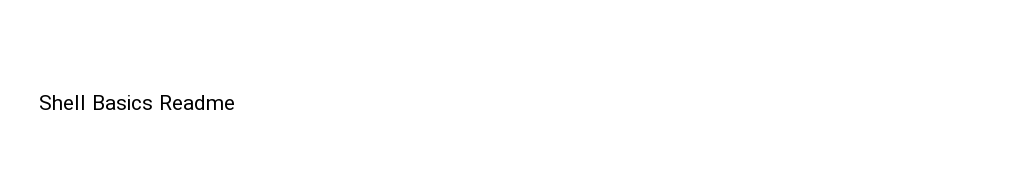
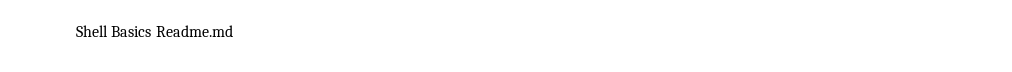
- Shell Basics Readme
+ Shell Basics Readme.md

